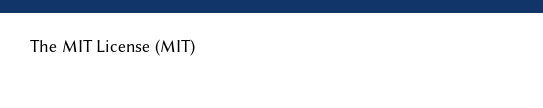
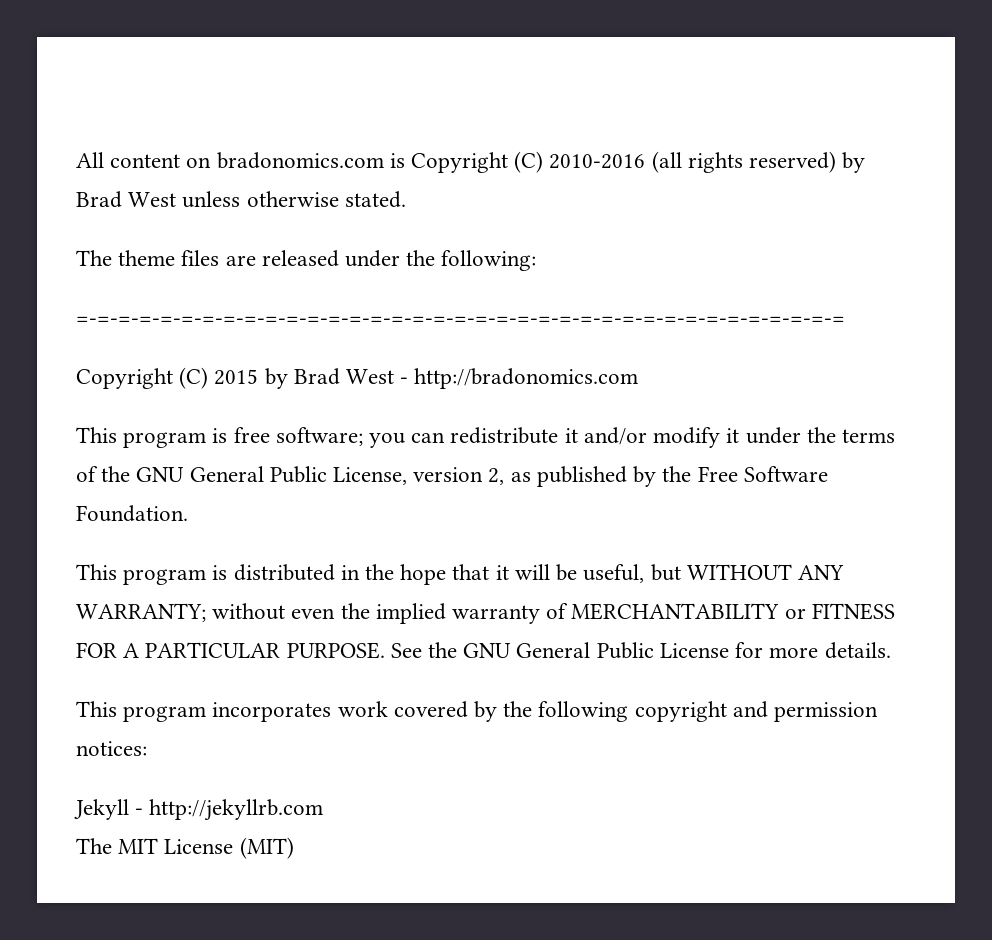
+ All content on bradonomics.com is Copyright (C) 2010-2016 (all rights reserved) by Brad West unless otherwise stated.
+ The theme files are released under the following:
+ =-=-=-=-=-=-=-=-=-=-=-=-=-=-=-=-=-=-=-=-=-=-=-=-=-=-=-=-=-=-=-=-=-=-=-=-=
+ Copyright (C) 2015 by Brad West - http://bradonomics.com
+ This program is free software; you can redistribute it and/or modify it under the terms of the GNU General Public License, version 2, as published by the Free Software Foundation.
+ This program is distributed in the hope that it will be useful, but WITHOUT ANY WARRANTY; without even the implied warranty of MERCHANTABILITY or FITNESS FOR A PARTICULAR PURPOSE. See the GNU General Public License for more details.
+ This program incorporates work covered by the following copyright and permission notices:
+ Jekyll - http://jekyllrb.com

